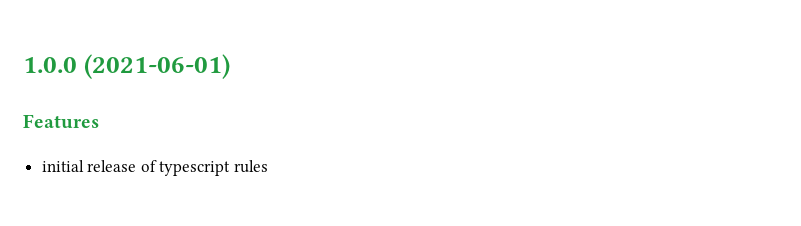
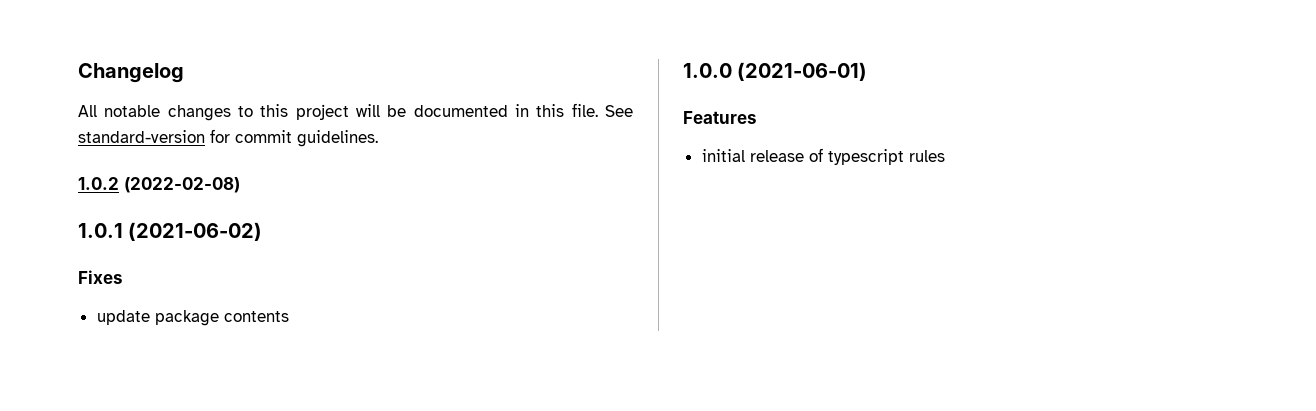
+ Changelog
+ All notable changes to this project will be documented in this file. See standard-version for commit guidelines.
+ 1.0.2 (2022-02-08)
+ 1.0.1 (2021-06-02)
+ Fixes
+ update package contents

